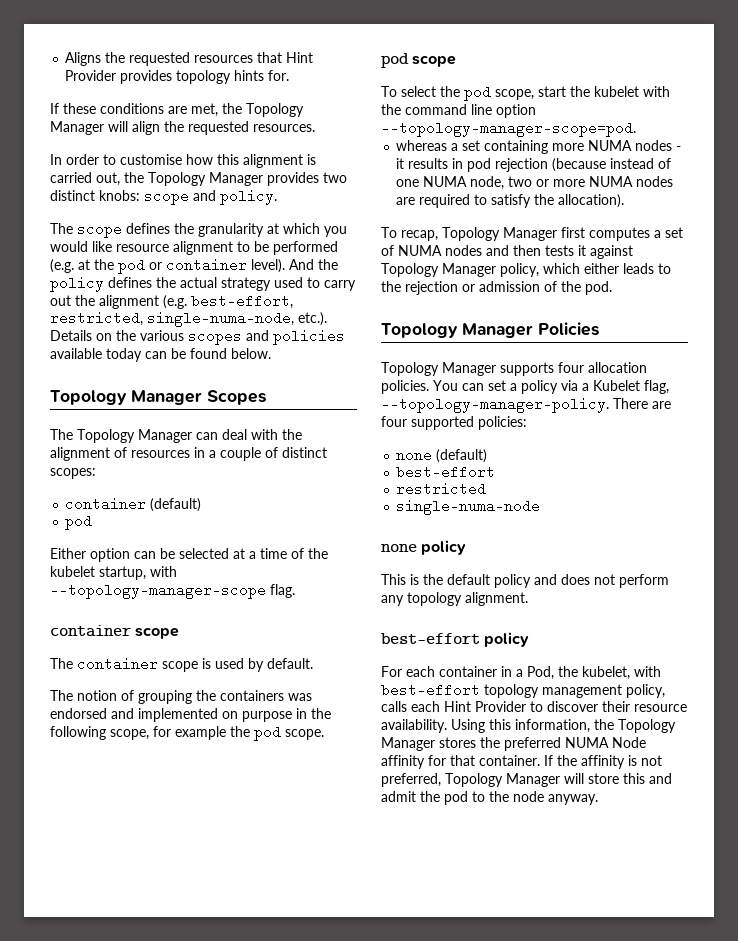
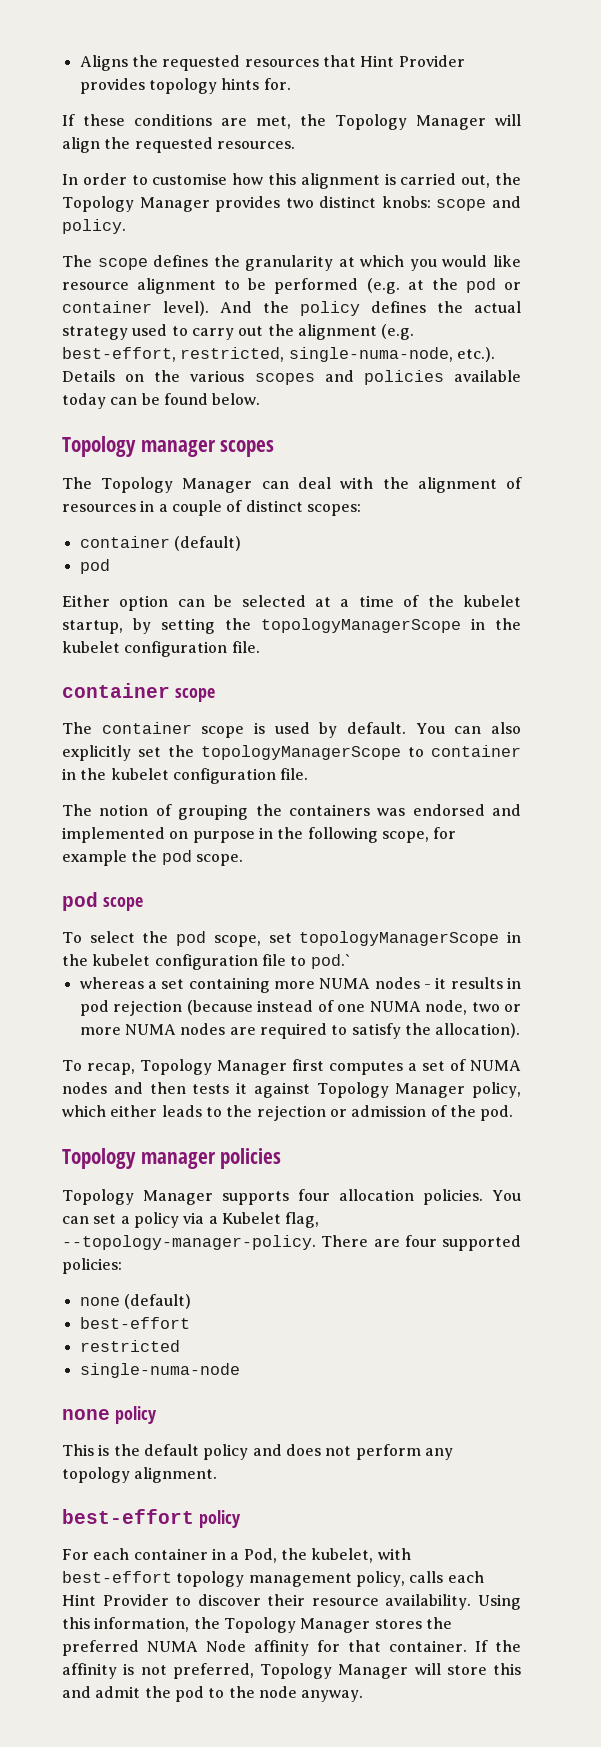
- Topology Manager Scopes
+ Topology manager scopes
- Either option can be selected at a time of the kubelet startup, with --topology-manager-scope flag.
+ Either option can be selected at a time of the kubelet startup, by setting the topologyManagerScope in the kubelet configuration file.
+ You can also explicitly set the topologyManagerScope to container in the kubelet configuration file.
- To select the pod scope, start the kubelet with the command line option --topology-manager-scope=pod.
+ To select the pod scope, set topologyManagerScope in the kubelet configuration file to pod.`
- Topology Manager Policies
+ Topology manager policies

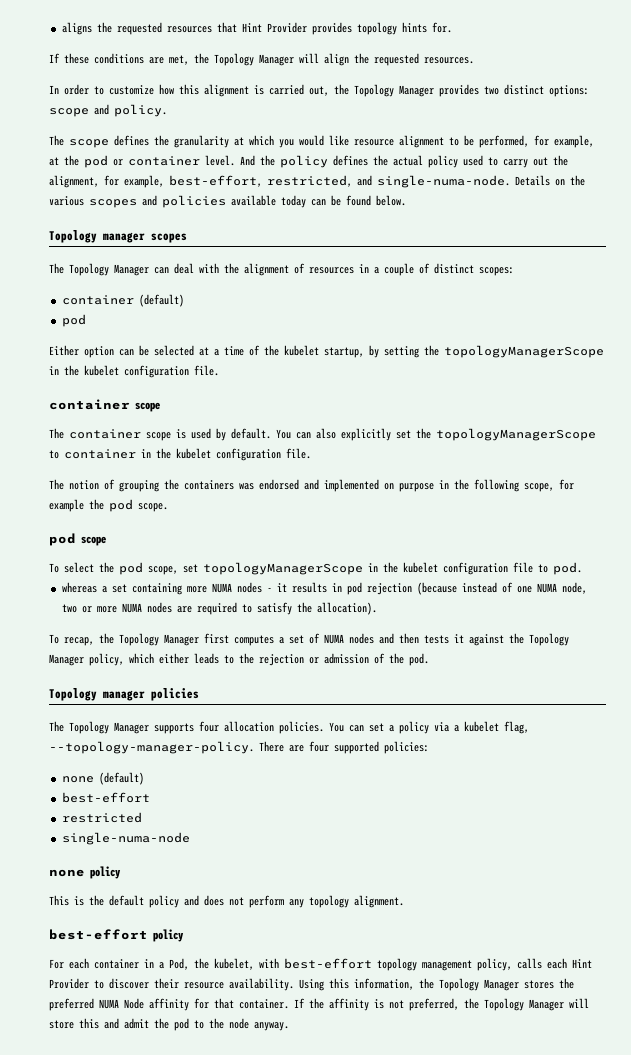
- Aligns the requested resources that Hint Provider provides topology hints for.
+ aligns the requested resources that Hint Provider provides topology hints for.
- In order to customise how this alignment is carried out, the Topology Manager provides two distinct knobs: scope and policy.
+ In order to customize how this alignment is carried out, the Topology Manager provides two distinct options: scope and policy.
- The scope defines the granularity at which you would like resource alignment to be performed (e.g. at the pod or container level).
+ The scope defines the granularity at which you would like resource alignment to be performed, for example, at the pod or container level.
- And the policy defines the actual strategy used to carry out the alignment (e.g. best-effort, restricted, single-numa-node, etc.). Details on the various scopes and policies available today can be found below.
+ And the policy defines the actual policy used to carry out the alignment, for example, best-effort, restricted, and single-numa-node. Details on the various scopes and policies available today can be found below.
- To select the pod scope, set topologyManagerScope in the kubelet configuration file to pod.`
+ To select the pod scope, set topologyManagerScope in the kubelet configuration file to pod.
- To recap, Topology Manager first computes a set of NUMA nodes and then tests it against Topology Manager policy, which either leads to the rejection or admission of the pod.
+ To recap, the Topology Manager first computes a set of NUMA nodes and then tests it against the Topology Manager policy, which either leads to the rejection or admission of the pod.
- Topology Manager supports four allocation policies.
+ The Topology Manager supports four allocation policies.
- You can set a policy via a Kubelet flag, --topology-manager-policy.
+ You can set a policy via a kubelet flag, --topology-manager-policy.
- If the affinity is not preferred, Topology Manager will store this and admit the pod to the node anyway.
+ If the affinity is not preferred, the Topology Manager will store this and admit the pod to the node anyway.

